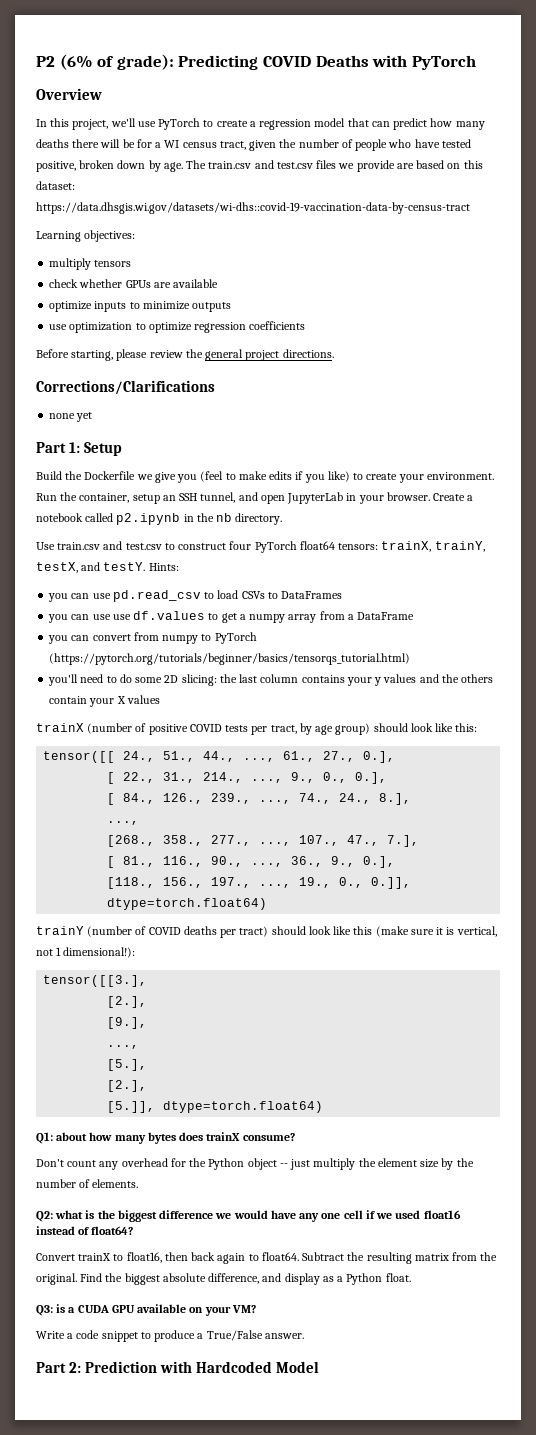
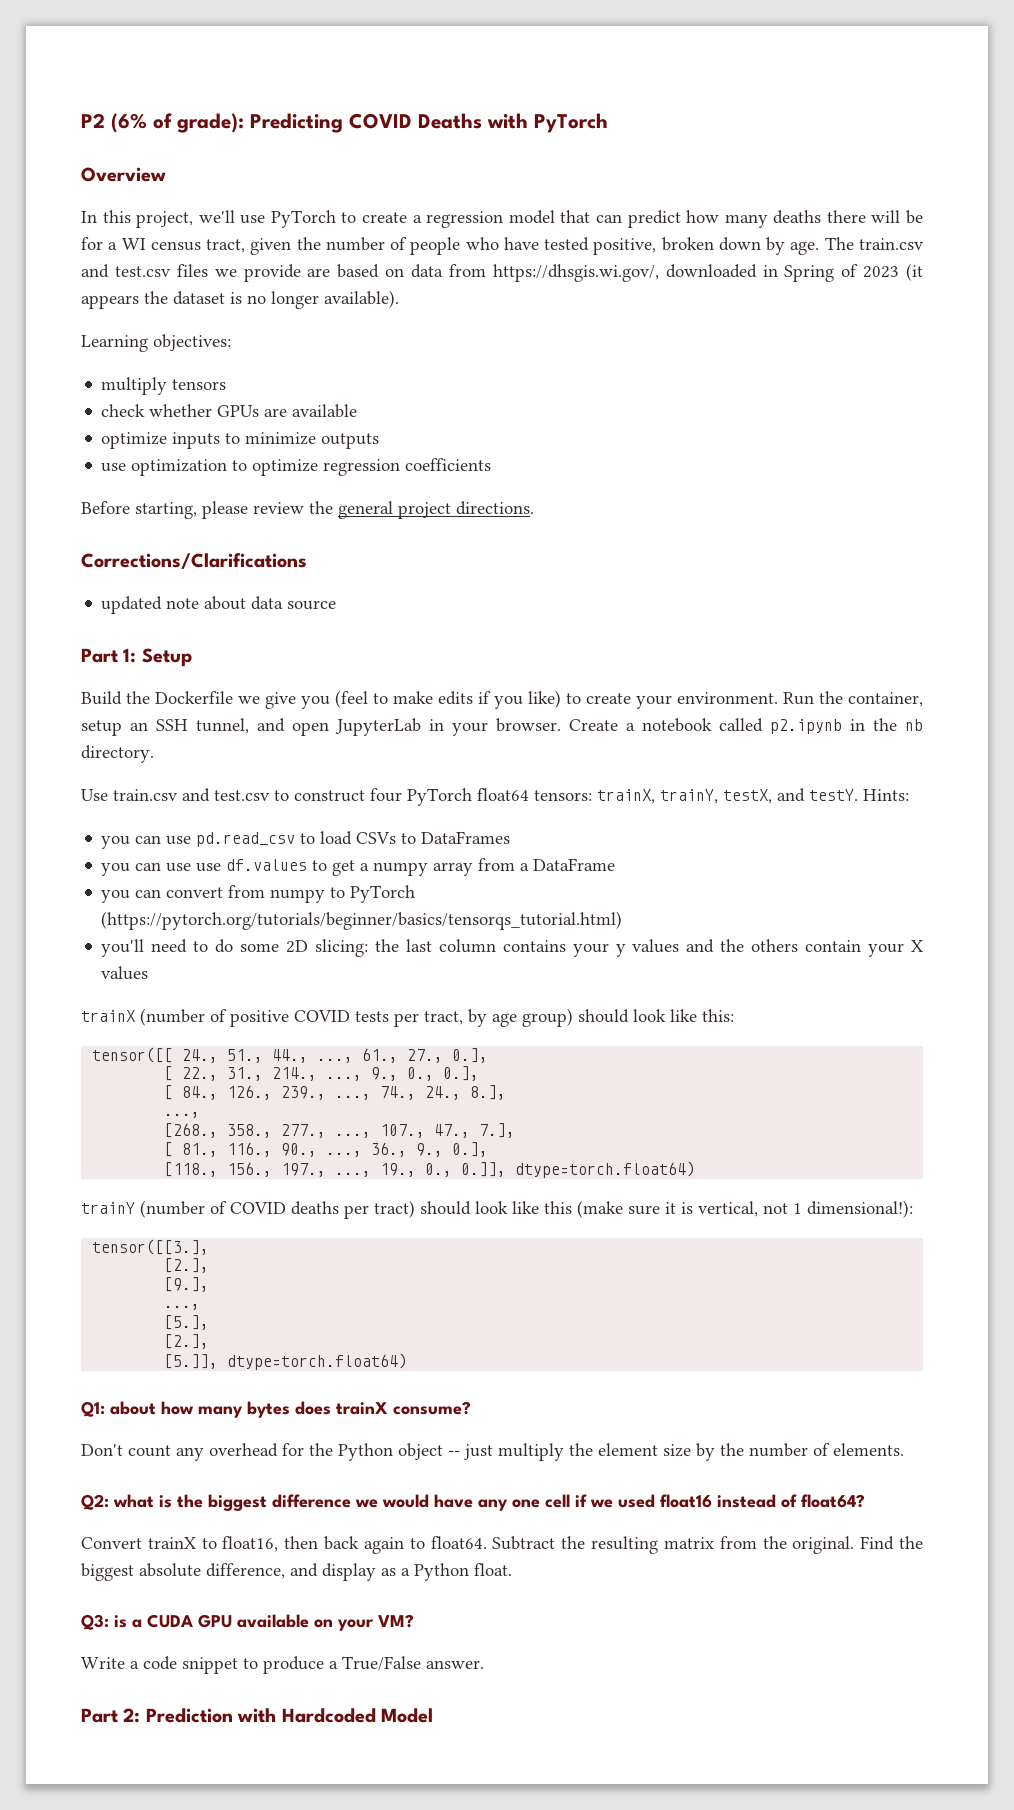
- The train.csv and test.csv files we provide are based on this dataset: https://data.dhsgis.wi.gov/datasets/wi-dhs::covid-19-vaccination-data-by-census-tract
+ The train.csv and test.csv files we provide are based on data from https://dhsgis.wi.gov/, downloaded in Spring of 2023 (it appears the dataset is no longer available).
- none yet
+ updated note about data source

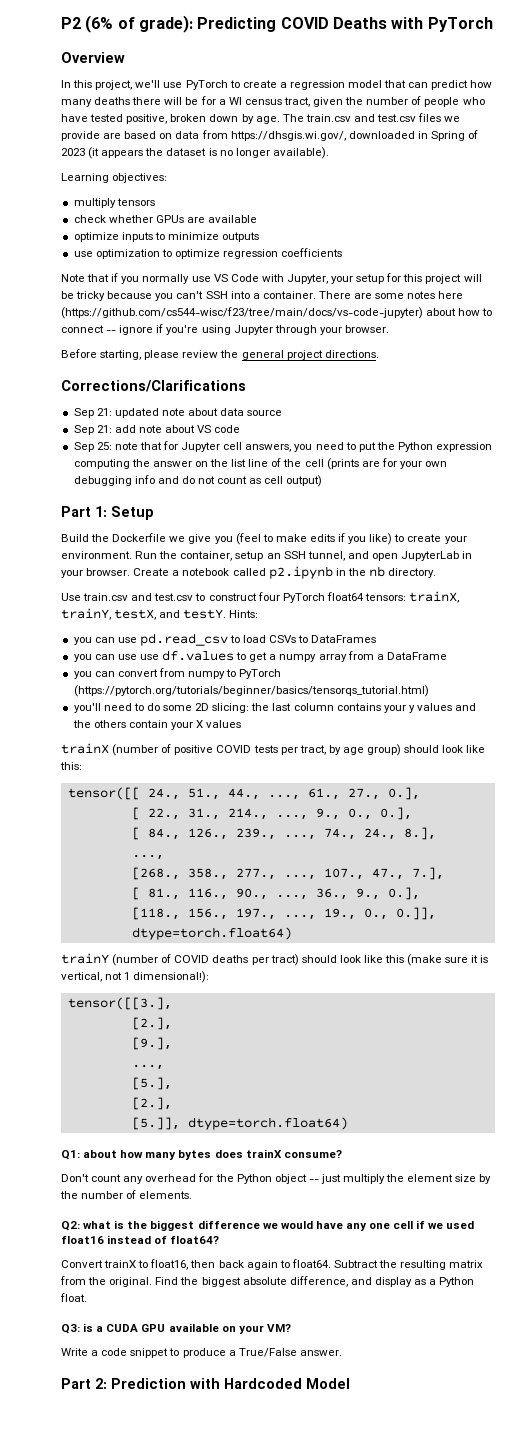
+ Note that if you normally use VS Code with Jupyter, your setup for this project will be tricky because you can't SSH into a container. There are some notes here (https://github.com/cs544-wisc/f23/tree/main/docs/vs-code-jupyter) about how to connect -- ignore if you're using Jupyter through your browser.
- updated note about data source
+ Sep 21: updated note about data source
+ Sep 21: add note about VS code
+ Sep 25: note that for Jupyter cell answers, you need to put the Python expression computing the answer on the list line of the cell (prints are for your own debugging info and do not count as cell output)

